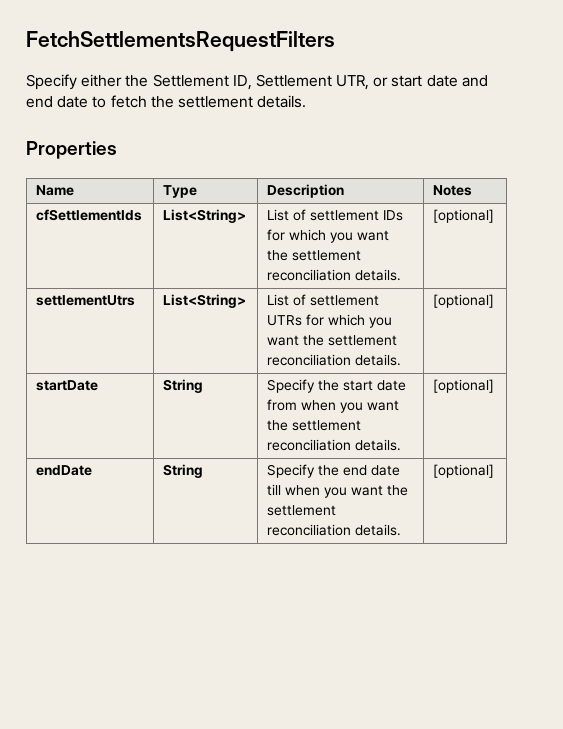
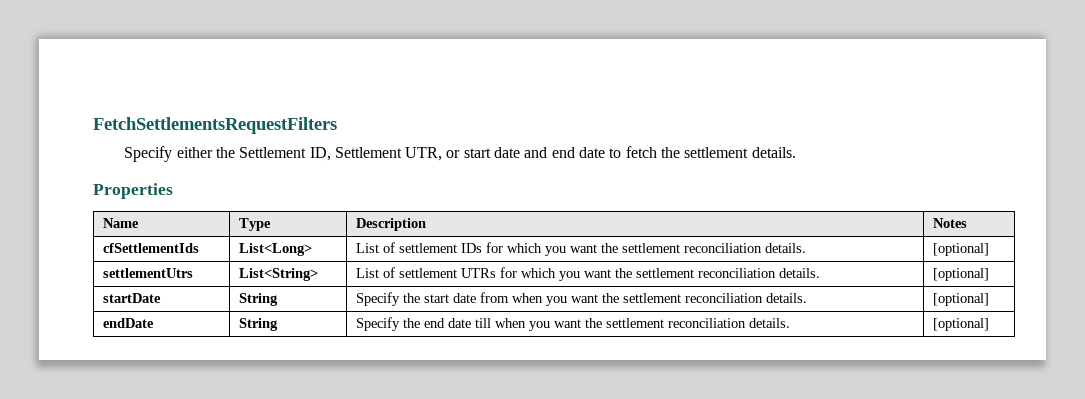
- cfSettlementIds | List<String> | List of settlement IDs for which you want the settlement reconciliation details. | [optional]
+ cfSettlementIds | List<Long> | List of settlement IDs for which you want the settlement reconciliation details. | [optional]

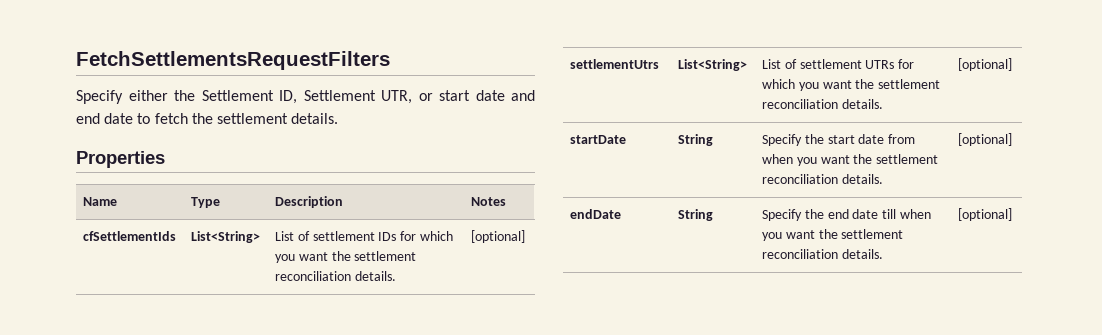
- cfSettlementIds | List<Long> | List of settlement IDs for which you want the settlement reconciliation details. | [optional]
+ cfSettlementIds | List<String> | List of settlement IDs for which you want the settlement reconciliation details. | [optional]

